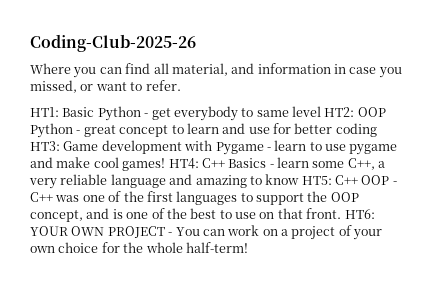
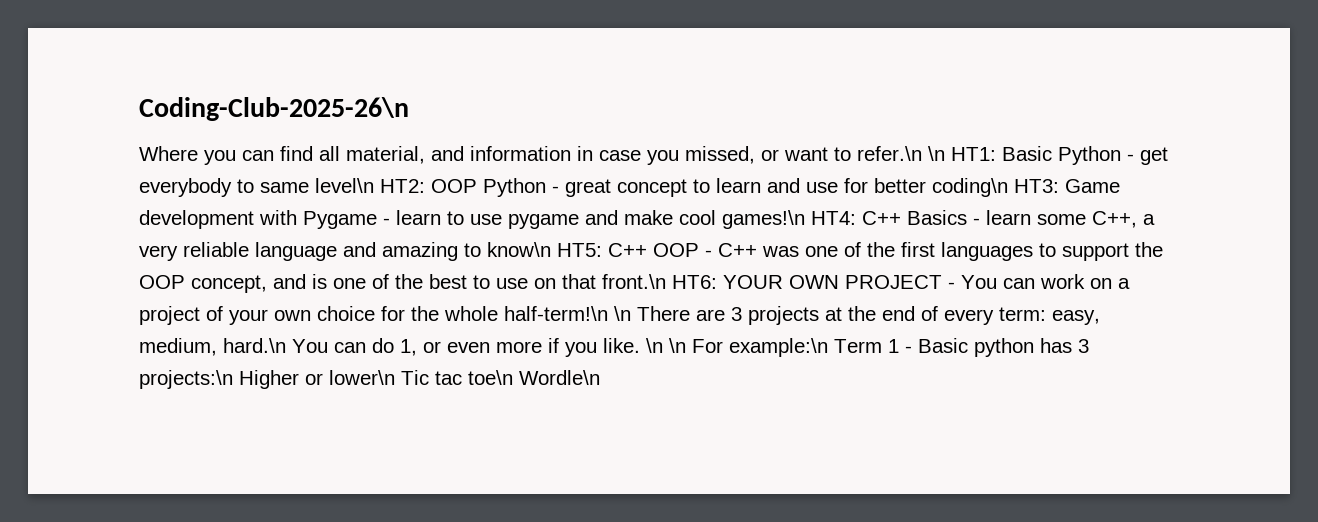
- Coding-Club-2025-26
+ Coding-Club-2025-26\n
- Where you can find all material, and information in case you missed, or want to refer.
- HT1:
+ Where you can find all material, and information in case you missed, or want to refer.\n \n HT1:
- Basic Python - get everybody to same level HT2:
+ Basic Python - get everybody to same level\n HT2:
- OOP Python - great concept to learn and use for better coding HT3:
+ OOP Python - great concept to learn and use for better coding\n HT3:
- Game development with Pygame - learn to use pygame and make cool games! HT4:
+ Game development with Pygame - learn to use pygame and make cool games!\n HT4:
- C++ Basics - learn some C++, a very reliable language and amazing to know HT5:
+ C++ Basics - learn some C++, a very reliable language and amazing to know\n HT5:
- C++ OOP - C++ was one of the first languages to support the OOP concept, and is one of the best to use on that front. HT6:
+ C++ OOP - C++ was one of the first languages to support the OOP concept, and is one of the best to use on that front.\n HT6:
- YOUR OWN PROJECT - You can work on a project of your own choice for the whole half-term!
+ YOUR OWN PROJECT - You can work on a project of your own choice for the whole half-term!\n \n There are 3 projects at the end of every term: easy, medium, hard.\n You can do 1, or even more if you like. \n \n For example:\n Term 1 - Basic python has 3 projects:\n Higher or lower\n Tic tac toe\n Wordle\n

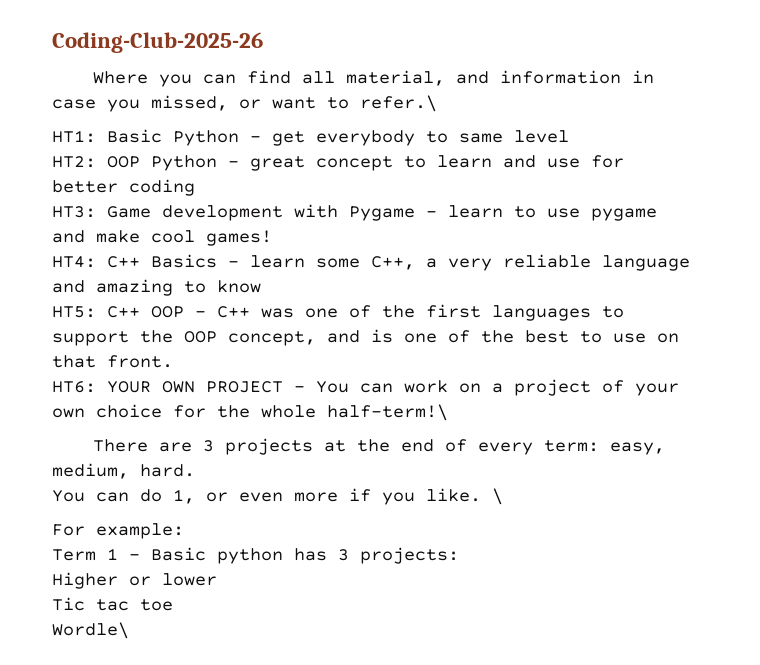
- Coding-Club-2025-26\n
+ Coding-Club-2025-26
- Where you can find all material, and information in case you missed, or want to refer.\n \n HT1:
+ Where you can find all material, and information in case you missed, or want to refer.\
+ HT1:
- Basic Python - get everybody to same level\n HT2:
+ Basic Python - get everybody to same level
+ HT2:
- OOP Python - great concept to learn and use for better coding\n HT3:
+ OOP Python - great concept to learn and use for better coding
+ HT3:
- Game development with Pygame - learn to use pygame and make cool games!\n HT4:
+ Game development with Pygame - learn to use pygame and make cool games!
+ HT4:
- C++ Basics - learn some C++, a very reliable language and amazing to know\n HT5:
+ C++ Basics - learn some C++, a very reliable language and amazing to know
+ HT5:
- C++ OOP - C++ was one of the first languages to support the OOP concept, and is one of the best to use on that front.\n HT6:
+ C++ OOP - C++ was one of the first languages to support the OOP concept, and is one of the best to use on that front.
+ HT6:
- YOUR OWN PROJECT - You can work on a project of your own choice for the whole half-term!\n \n There are 3 projects at the end of every term:
+ YOUR OWN PROJECT - You can work on a project of your own choice for the whole half-term!\
+ There are 3 projects at the end of every term:
- easy, medium, hard.\n You can do 1, or even more if you like.
+ easy, medium, hard.
+ You can do 1, or even more if you like.
- \n \n For example:\n Term 1 - Basic python has 3 projects:\n Higher or lower\n Tic tac toe\n Wordle\n
+ \
+ For example:
+ Term 1 - Basic python has 3 projects:
+ Higher or lower
+ Tic tac toe
+ Wordle\

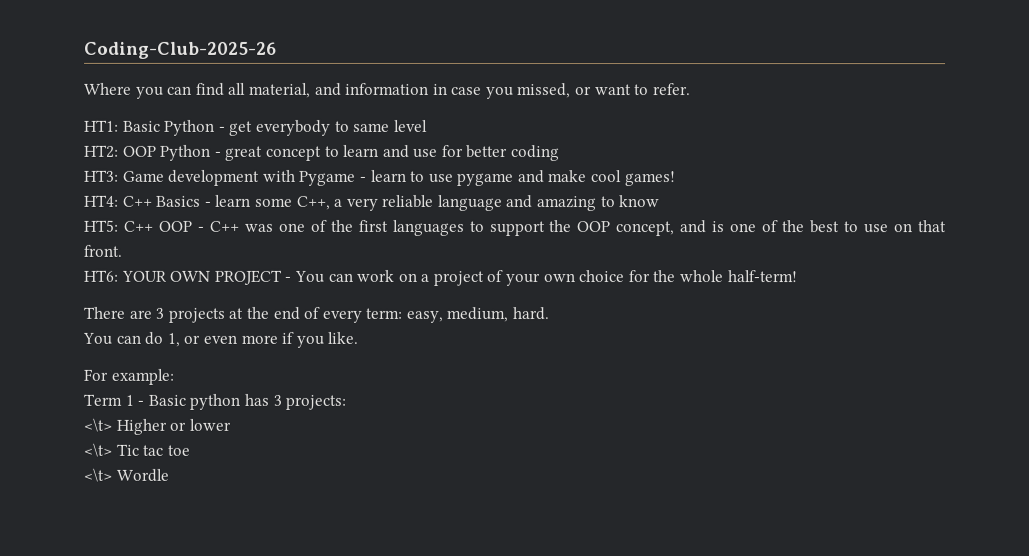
- Where you can find all material, and information in case you missed, or want to refer.\
+ Where you can find all material, and information in case you missed, or want to refer.
- HT6: YOUR OWN PROJECT - You can work on a project of your own choice for the whole half-term!\
+ HT6: YOUR OWN PROJECT - You can work on a project of your own choice for the whole half-term!
- \
- Higher or lower
+ <\t> Higher or lower
- Tic tac toe
+ <\t> Tic tac toe
- Wordle\
+ <\t> Wordle

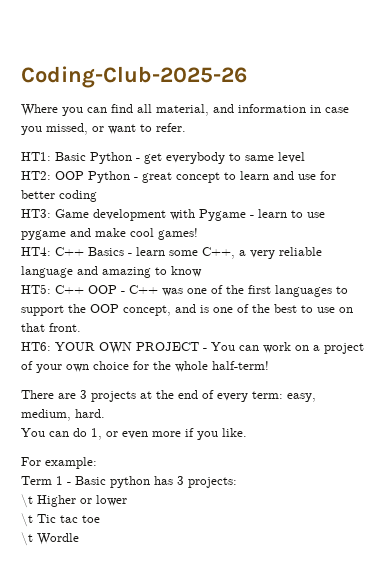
- <\t> Higher or lower
+ \t Higher or lower
- <\t> Tic tac toe
+ \t Tic tac toe
- <\t> Wordle
+ \t Wordle

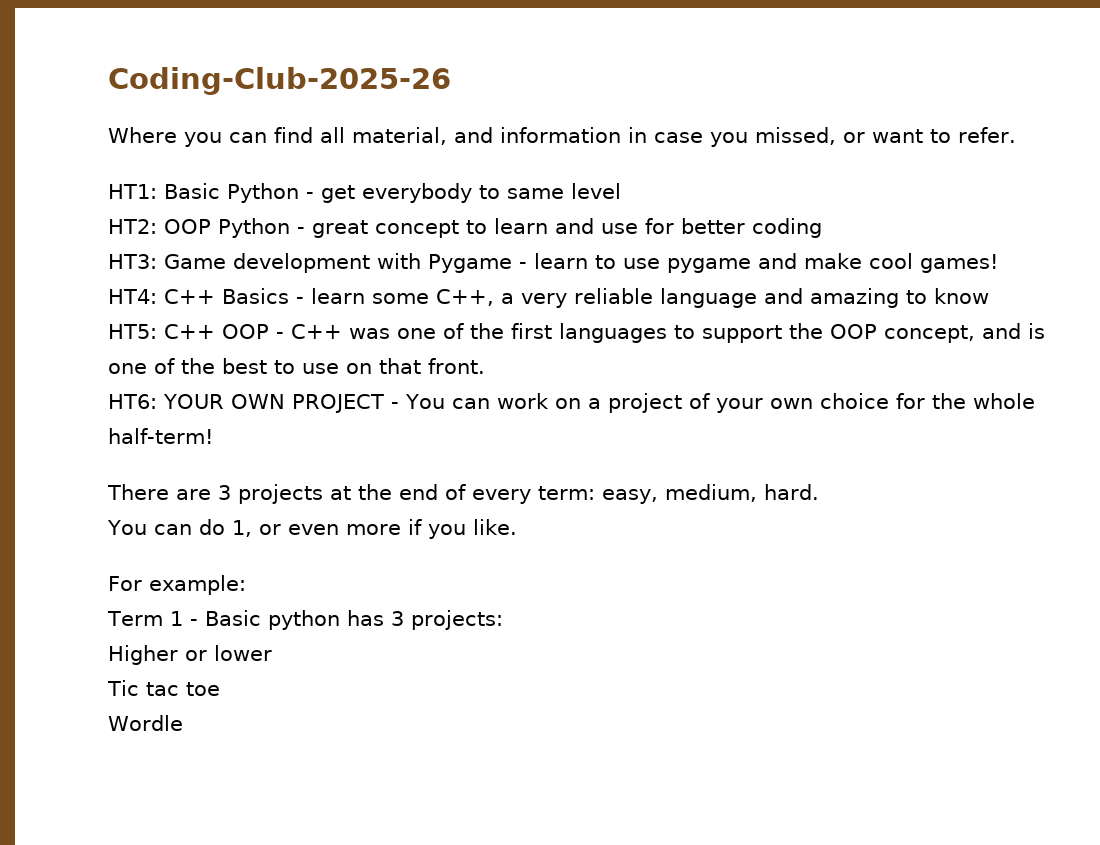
- \t Higher or lower
+ Higher or lower
- \t Tic tac toe
+ Tic tac toe
- \t Wordle
+ Wordle

